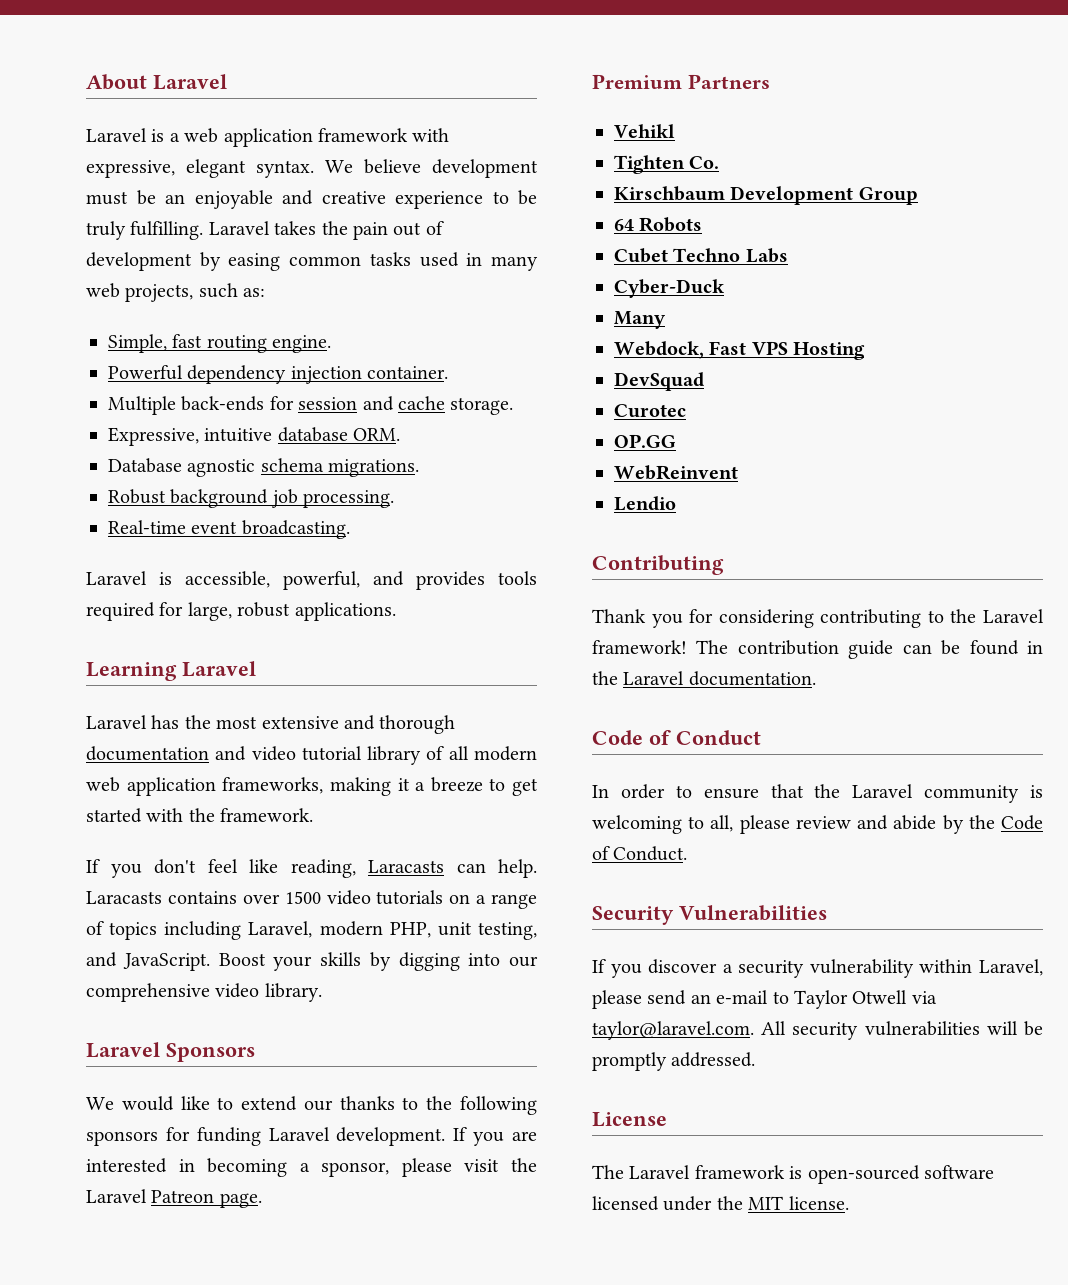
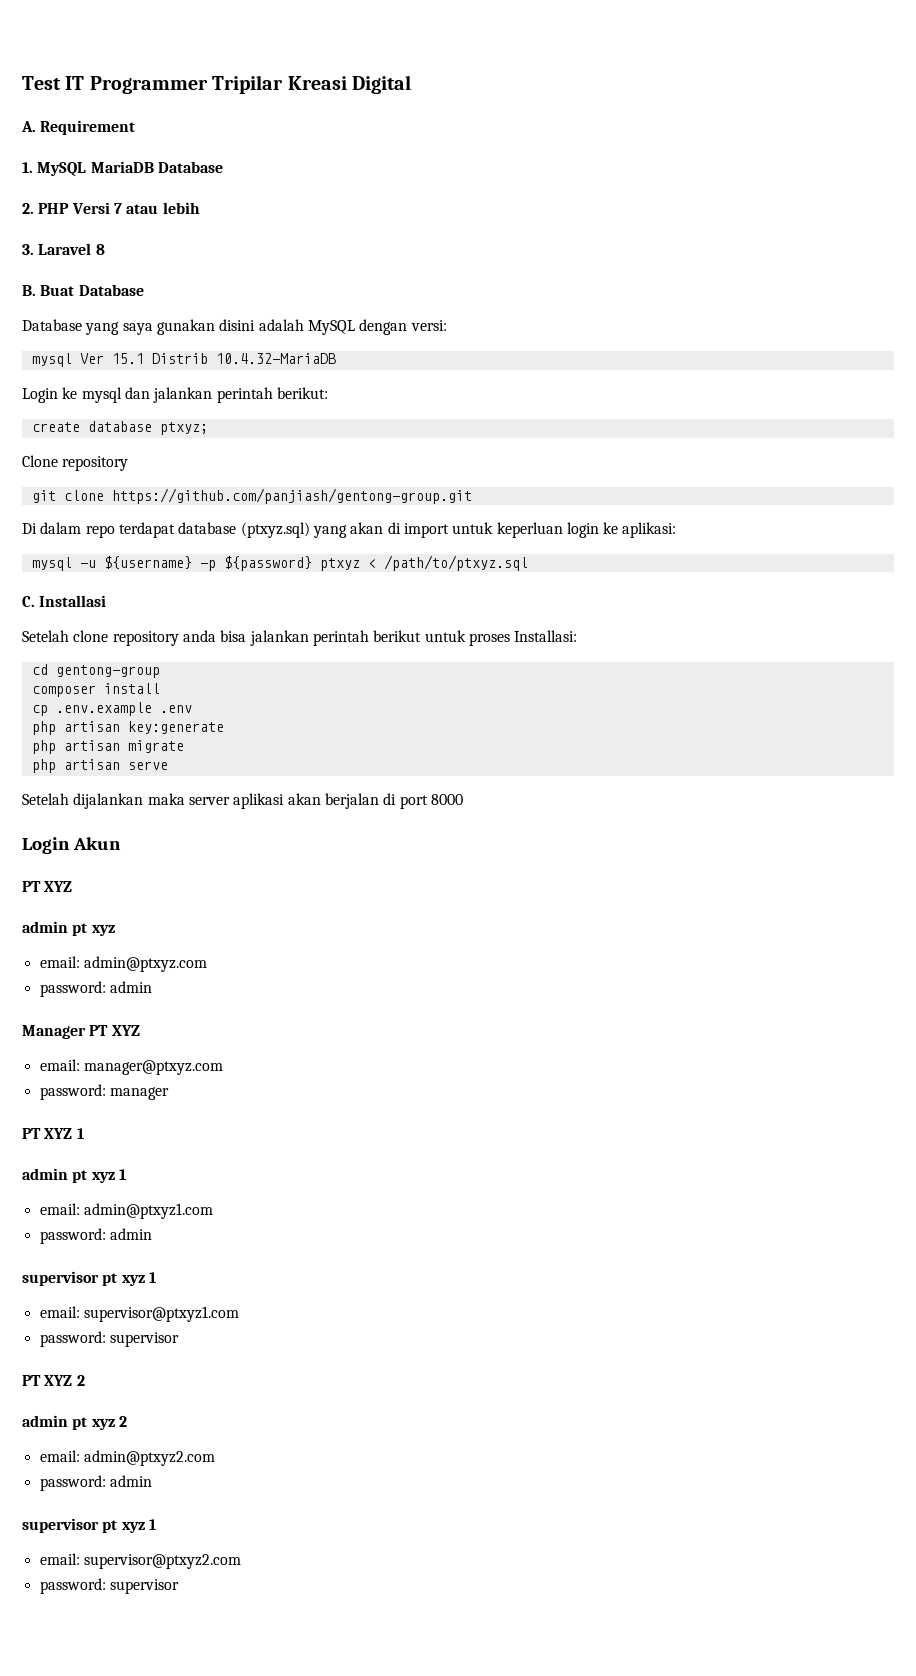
- About Laravel
- Laravel is a web application framework with expressive, elegant syntax. We believe development must be an enjoyable and creative experience to be truly fulfilling. Laravel takes the pain out of development by easing common tasks used in many web projects, such as:
- Simple, fast routing engine.
- Powerful dependency injection container.
- Multiple back-ends for session and cache storage.
- Expressive, intuitive database ORM.
- Database agnostic schema migrations.
- Robust background job processing.
- Real-time event broadcasting.
- Laravel is accessible, powerful, and provides tools required for large, robust applications.
- Learning Laravel
- Laravel has the most extensive and thorough documentation and video tutorial library of all modern web application frameworks, making it a breeze to get started with the framework.
- If you don't feel like reading, Laracasts can help. Laracasts contains over 1500 video tutorials on a range of topics including Laravel, modern PHP, unit testing, and JavaScript. Boost your skills by digging into our comprehensive video library.
- Laravel Sponsors
- We would like to extend our thanks to the following sponsors for funding Laravel development. If you are interested in becoming a sponsor, please visit the Laravel Patreon page.
- Premium Partners
- Vehikl
- Tighten Co.
- Kirschbaum Development Group
- 64 Robots
- Cubet Techno Labs
- Cyber-Duck
- Many
- Webdock, Fast VPS Hosting
- DevSquad
- Curotec
- OP.GG
- WebReinvent
- Lendio
- Contributing
- Thank you for considering contributing to the Laravel framework! The contribution guide can be found in the Laravel documentation.
- Code of Conduct
- In order to ensure that the Laravel community is welcoming to all, please review and abide by the Code of Conduct.
- Security Vulnerabilities
- If you discover a security vulnerability within Laravel, please send an e-mail to Taylor Otwell via taylor@laravel.com. All security vulnerabilities will be promptly addressed.
- License
- The Laravel framework is open-sourced software licensed under the MIT license.
+ Test IT Programmer Tripilar Kreasi Digital
+ A. Requirement
+ 1. MySQL MariaDB Database
+ 2. PHP Versi 7 atau lebih
+ 3. Laravel 8
+ B. Buat Database
+ Database yang saya gunakan disini adalah MySQL dengan versi:
+ mysql Ver 15.1 Distrib 10.4.32-MariaDB
+ Login ke mysql dan jalankan perintah berikut:
+ create database ptxyz;
+ Clone repository
+ git clone https://github.com/panjiash/gentong-group.git
+ Di dalam repo terdapat database (ptxyz.sql) yang akan di import untuk keperluan login ke aplikasi:
+ mysql -u ${username} -p ${password} ptxyz < /path/to/ptxyz.sql
+ C. Installasi
+ Setelah clone repository anda bisa jalankan perintah berikut untuk proses Installasi:
+ cd gentong-group
+ composer install
+ cp .env.example .env
+ php artisan key:generate
+ php artisan migrate
+ php artisan serve
+ Setelah dijalankan maka server aplikasi akan berjalan di port 8000
+ Login Akun
+ PT XYZ
+ admin pt xyz
+ email: admin@ptxyz.com
+ password: admin
+ Manager PT XYZ
+ email: manager@ptxyz.com
+ password: manager
+ PT XYZ 1
+ admin pt xyz 1
+ email: admin@ptxyz1.com
+ password: admin
+ supervisor pt xyz 1
+ email: supervisor@ptxyz1.com
+ password: supervisor
+ PT XYZ 2
+ admin pt xyz 2
+ email: admin@ptxyz2.com
+ password: admin
+ supervisor pt xyz 1
+ email: supervisor@ptxyz2.com
+ password: supervisor

